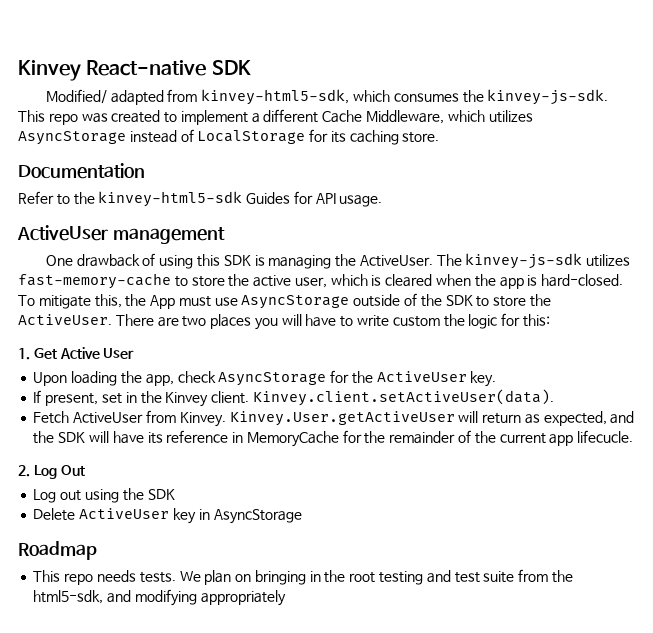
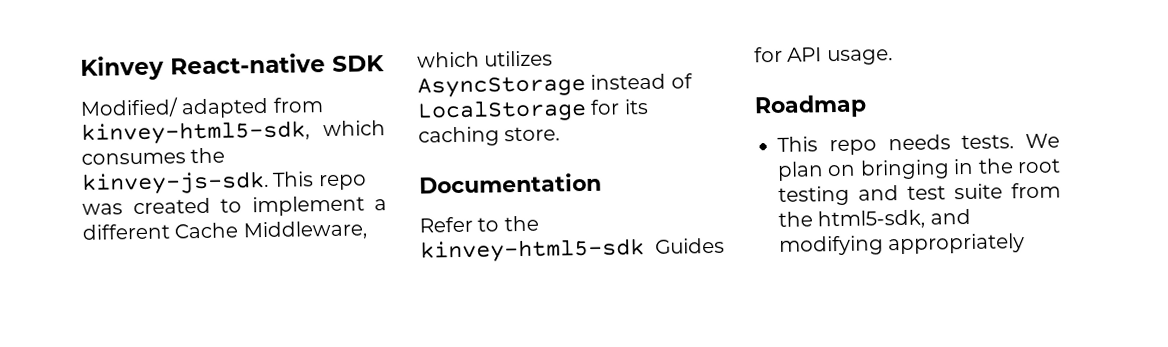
- ActiveUser management
- One drawback of using this SDK is managing the ActiveUser. The kinvey-js-sdk utilizes fast-memory-cache to store the active user, which is cleared when the app is hard-closed. To mitigate this, the App must use AsyncStorage outside of the SDK to store the ActiveUser. There are two places you will have to write custom the logic for this:
- 1. Get Active User
- Upon loading the app, check AsyncStorage for the ActiveUser key.
- If present, set in the Kinvey client. Kinvey.client.setActiveUser(data).
- Fetch ActiveUser from Kinvey. Kinvey.User.getActiveUser will return as expected, and the SDK will have its reference in MemoryCache for the remainder of the current app lifecucle.
- 2. Log Out
- Log out using the SDK
- Delete ActiveUser key in AsyncStorage

